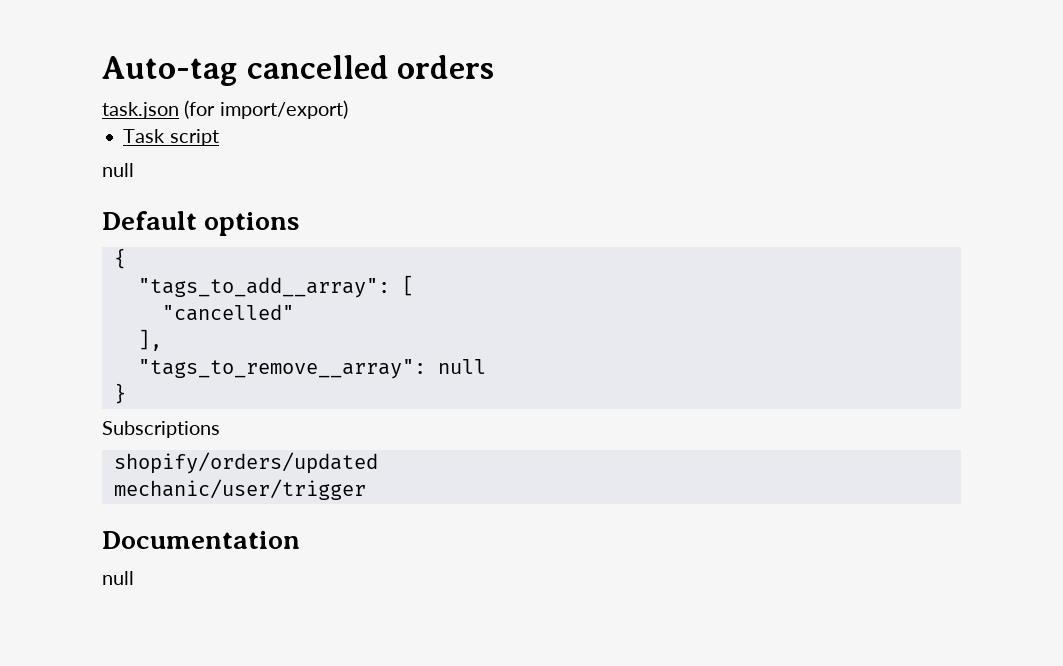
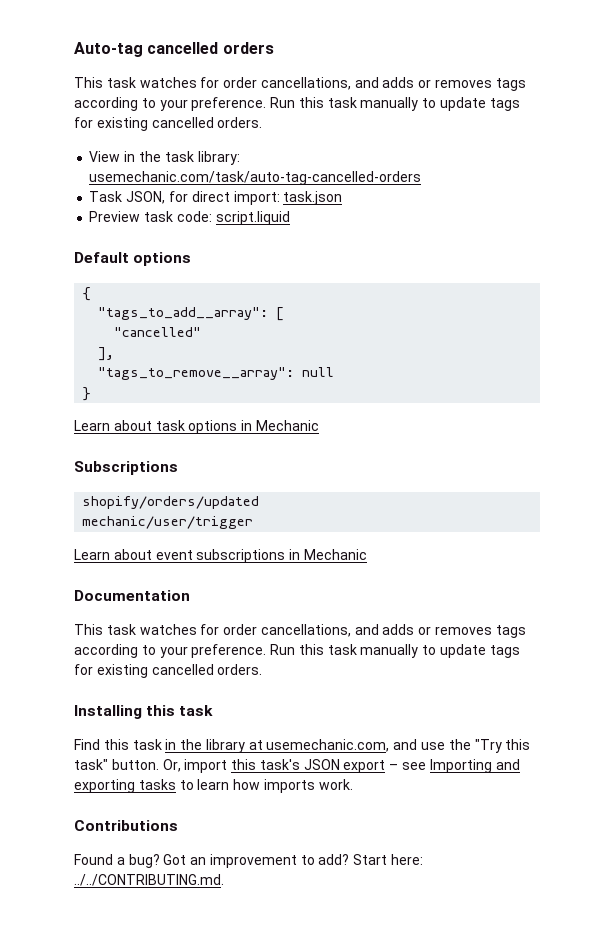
  Auto-tag cancelled orders
- task.json (for import/export)
- Task script
- null
+ This task watches for order cancellations, and adds or removes tags according to your preference. Run this task manually to update tags for existing cancelled orders.
+ View in the task library: usemechanic.com/task/auto-tag-cancelled-orders
+ Task JSON, for direct import: task.json
+ Preview task code: script.liquid
+ Learn about task options in Mechanic
  Subscriptions
  shopify/orders/updated
  mechanic/user/trigger
+ Learn about event subscriptions in Mechanic
  Documentation
- null
+ This task watches for order cancellations, and adds or removes tags according to your preference. Run this task manually to update tags for existing cancelled orders.
+ Installing this task
+ Find this task in the library at usemechanic.com, and use the "Try this task" button. Or, import this task's JSON export – see Importing and exporting tasks to learn how imports work.
+ Contributions
+ Found a bug? Got an improvement to add? Start here: ../../CONTRIBUTING.md.

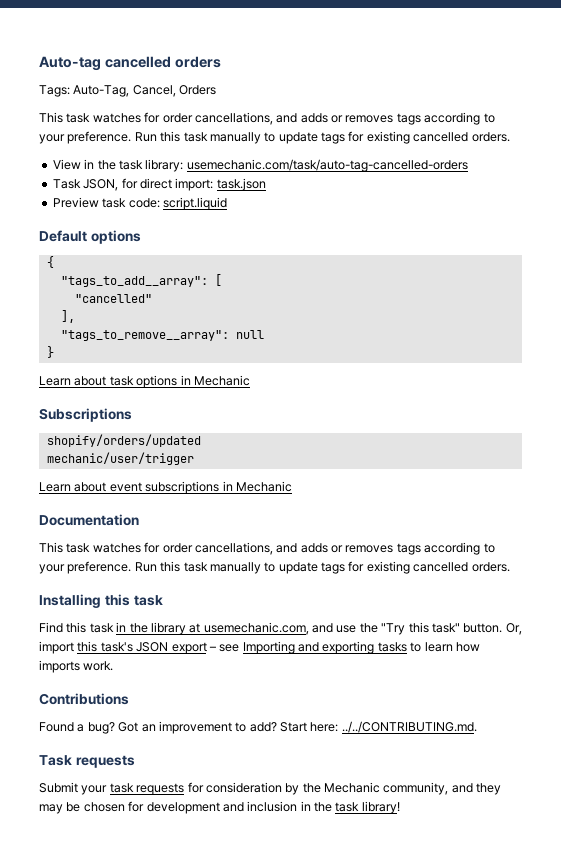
+ Tags: Auto-Tag, Cancel, Orders
+ Task requests
+ Submit your task requests for consideration by the Mechanic community, and they may be chosen for development and inclusion in the task library!

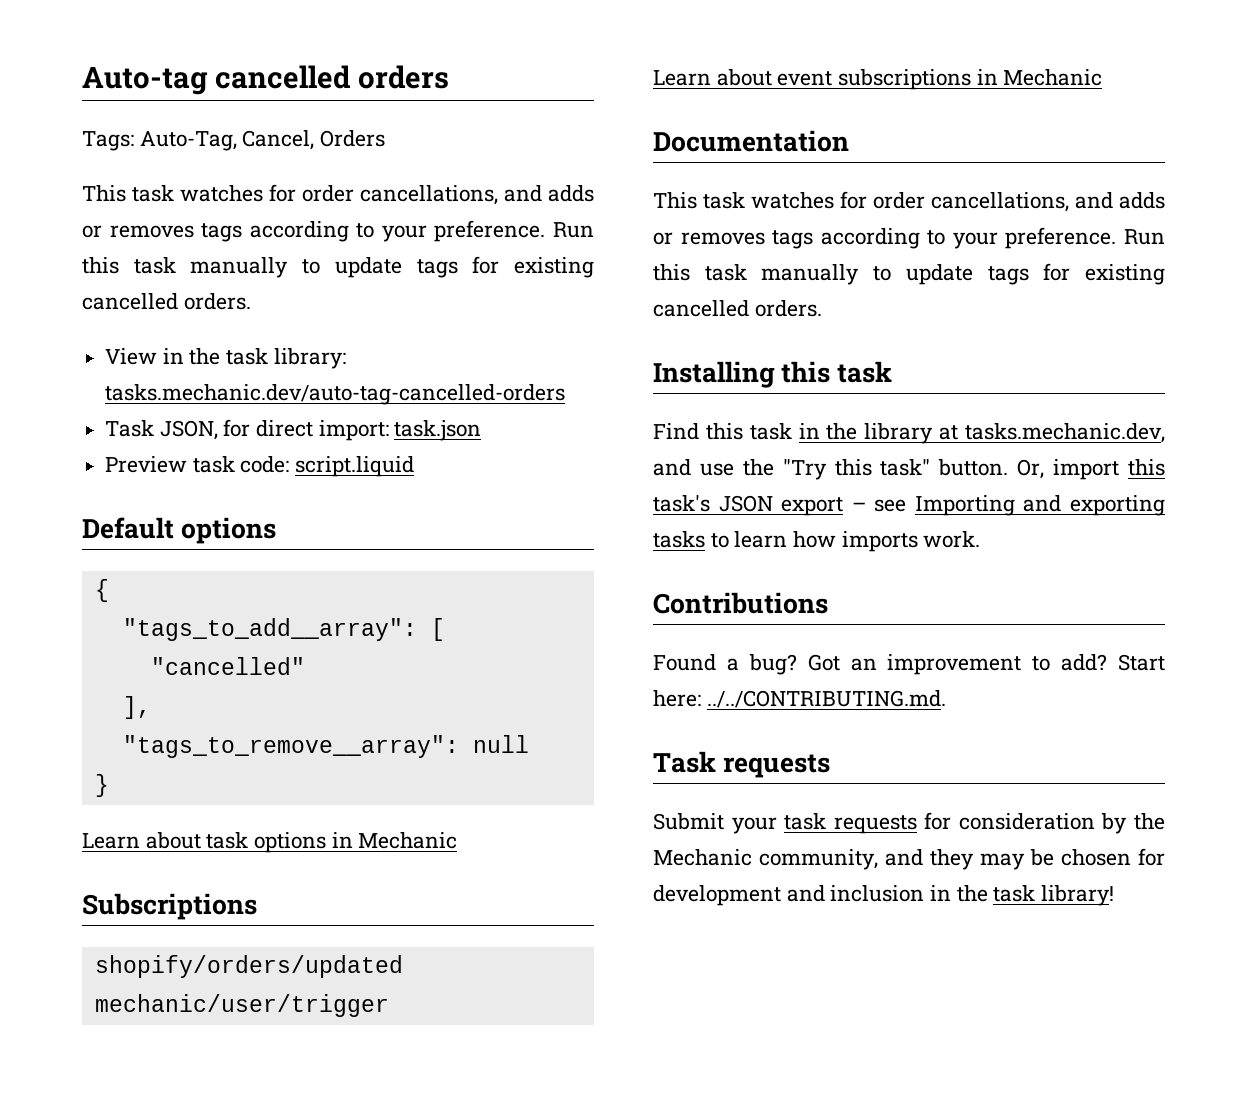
- View in the task library: usemechanic.com/task/auto-tag-cancelled-orders
+ View in the task library: tasks.mechanic.dev/auto-tag-cancelled-orders
- Find this task in the library at usemechanic.com, and use the "Try this task" button.
+ Find this task in the library at tasks.mechanic.dev, and use the "Try this task" button.

